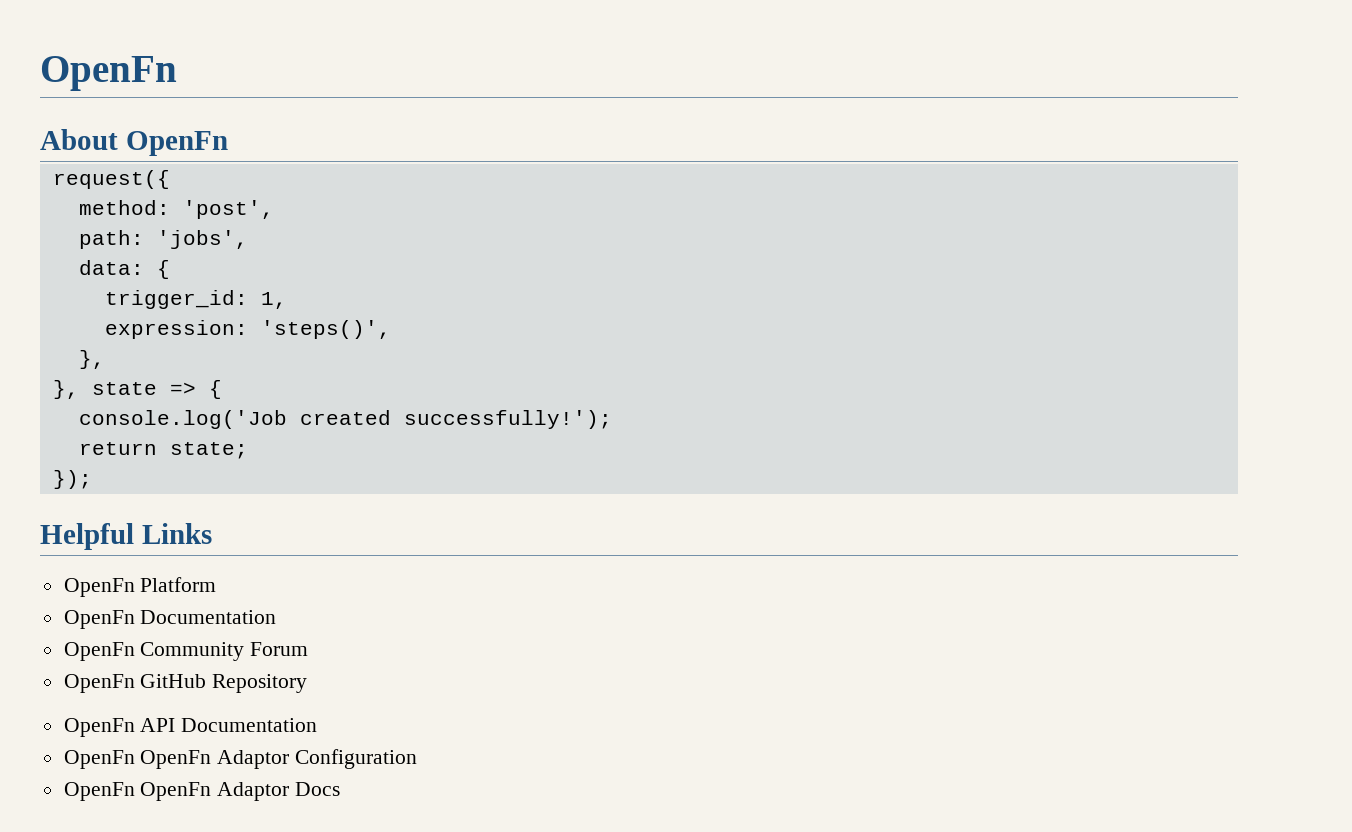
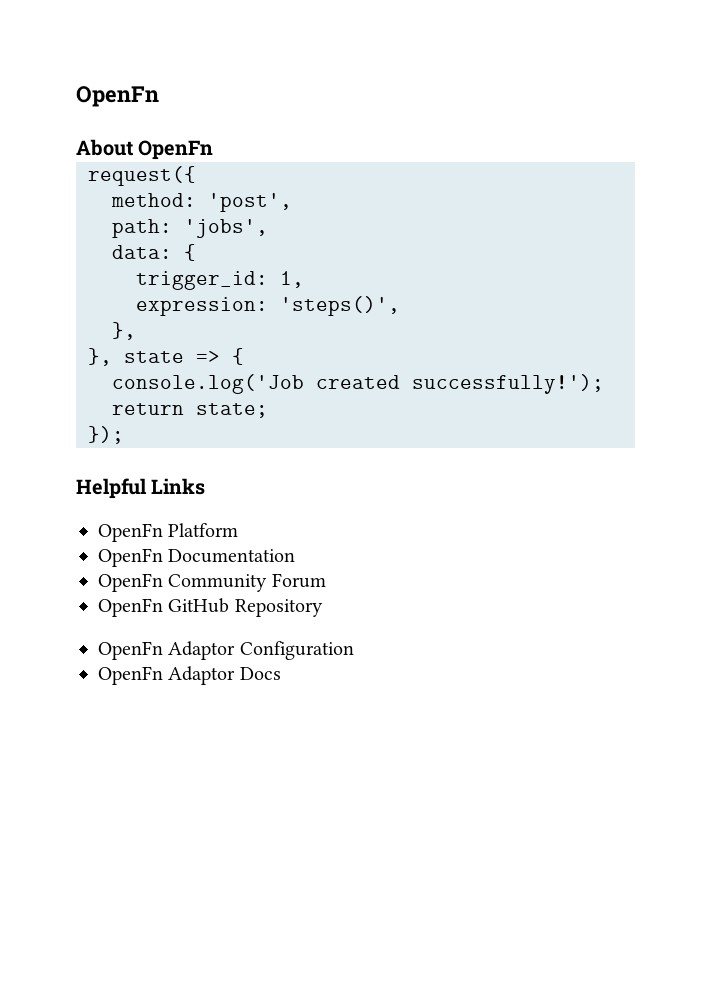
- OpenFn API Documentation
- OpenFn OpenFn Adaptor Configuration
+ OpenFn Adaptor Configuration
- OpenFn OpenFn Adaptor Docs
+ OpenFn Adaptor Docs

